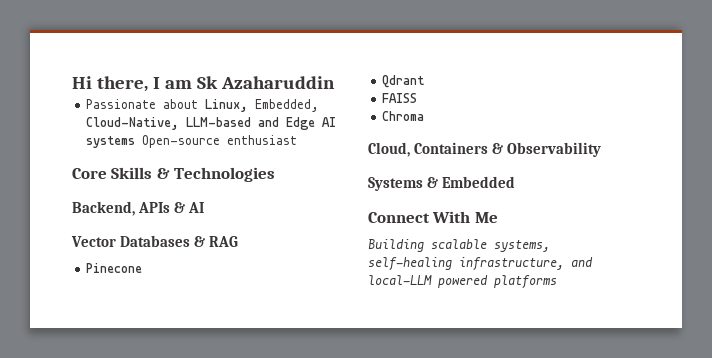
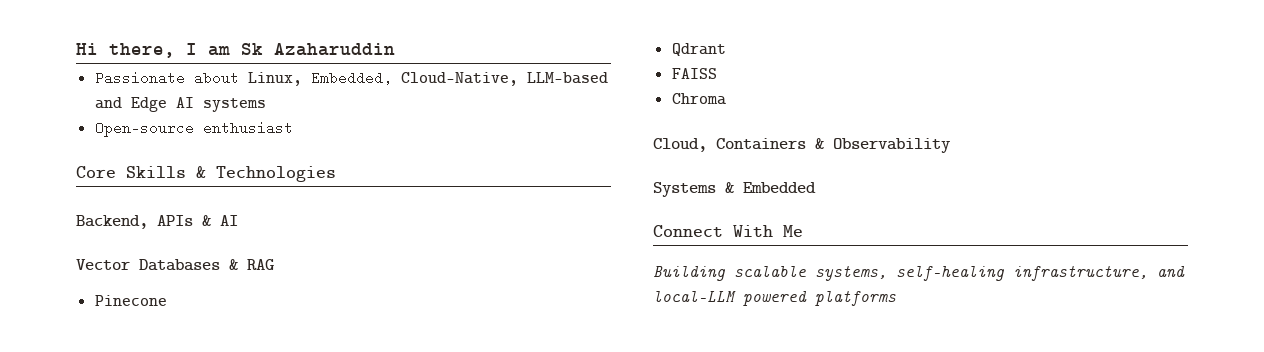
- Passionate about Linux, Embedded, Cloud-Native, LLM-based and Edge AI systems Open-source enthusiast
+ Passionate about Linux, Embedded, Cloud-Native, LLM-based and Edge AI systems
+ Open-source enthusiast

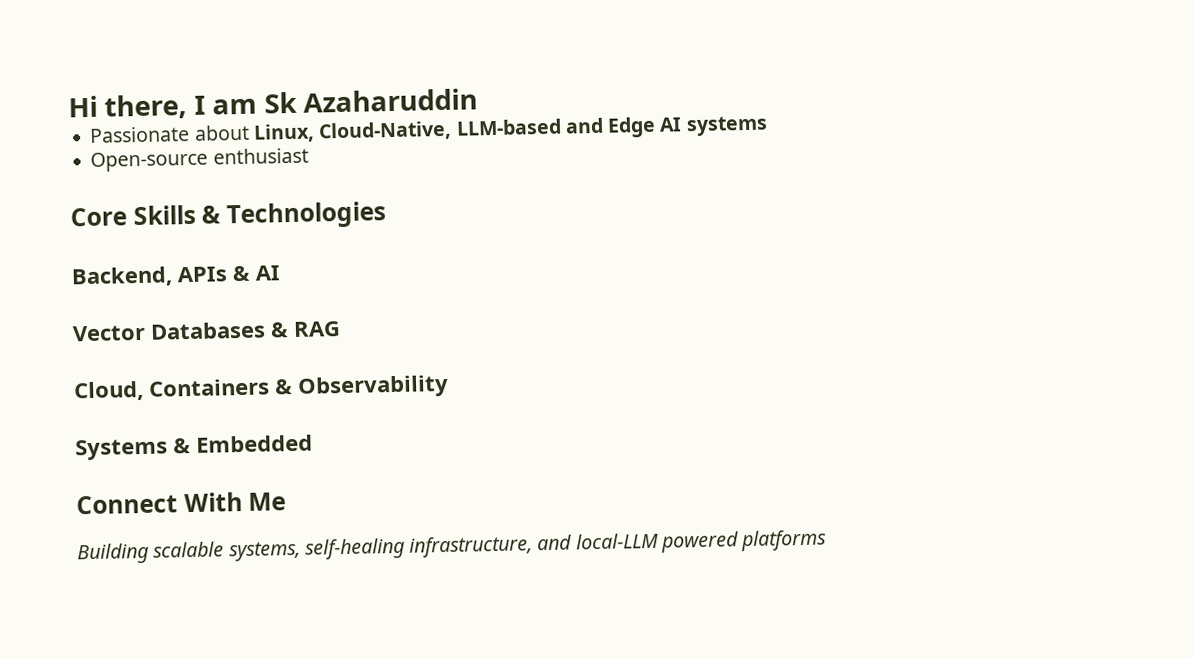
- Passionate about Linux, Embedded, Cloud-Native, LLM-based and Edge AI systems
+ Passionate about Linux, Cloud-Native, LLM-based and Edge AI systems
- Pinecone
- Qdrant
- FAISS
- Chroma

